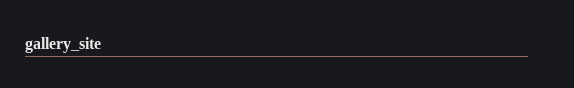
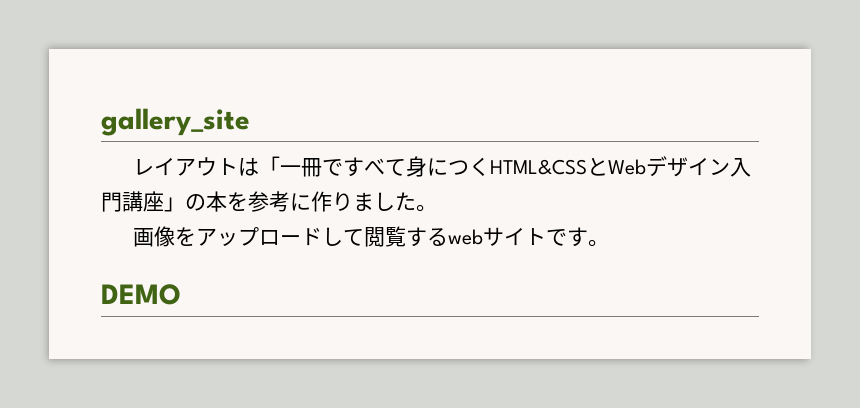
+ レイアウトは「一冊ですべて身につくHTML&CSSとWebデザイン入門講座」の本を参考に作りました。
+ 画像をアップロードして閲覧するwebサイトです。
+ DEMO

